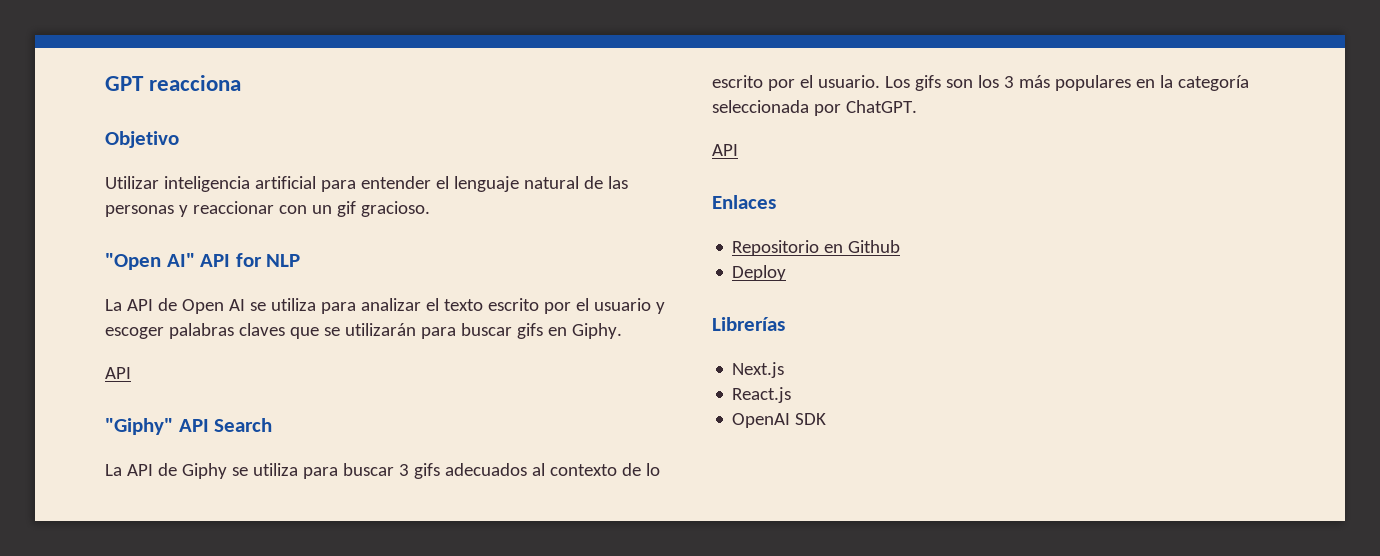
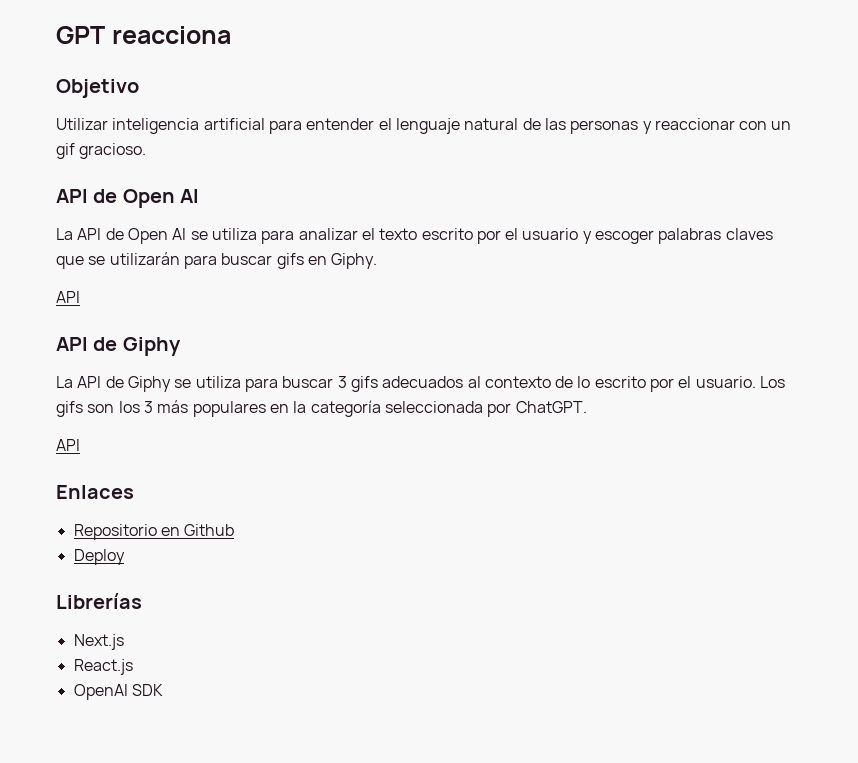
  Utilizar inteligencia artificial para entender el lenguaje natural de las personas y reaccionar con un gif gracioso.
- "Open AI" API for NLP
+ API de Open AI
  La API de Open AI se utiliza para analizar el texto escrito por el usuario y escoger palabras claves que se utilizarán para buscar gifs en Giphy.
  API
- "Giphy" API Search
+ API de Giphy

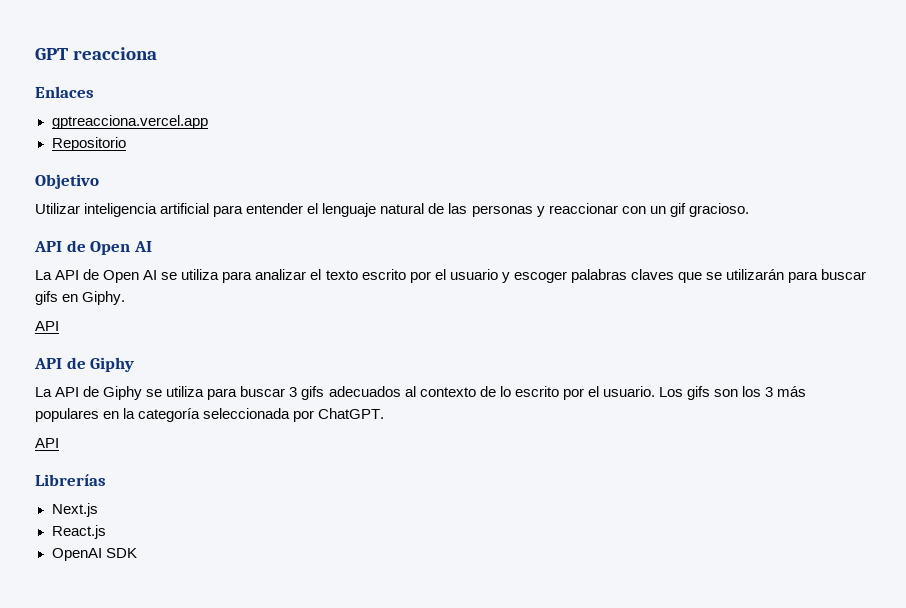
+ Enlaces
+ gptreacciona.vercel.app
+ Repositorio
- Enlaces
- Repositorio en Github
- Deploy

